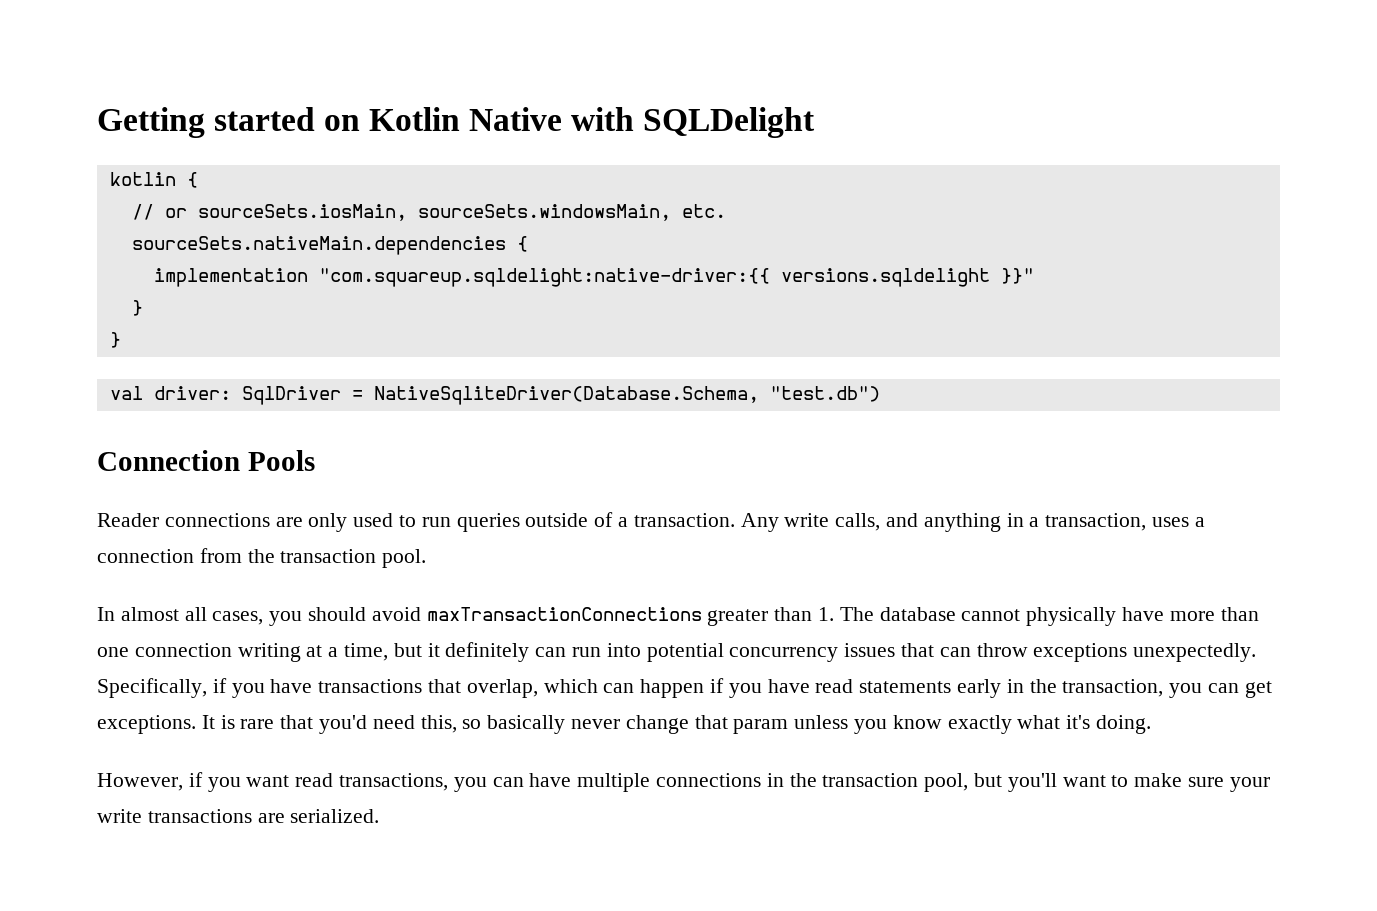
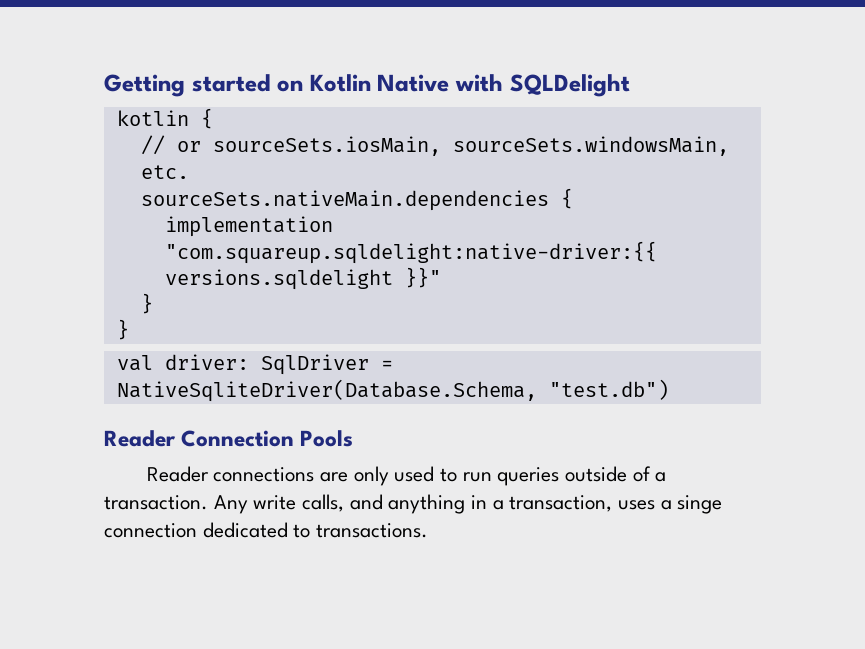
- Connection Pools
+ Reader Connection Pools
- Any write calls, and anything in a transaction, uses a connection from the transaction pool.
- In almost all cases, you should avoid maxTransactionConnections greater than 1. The database cannot physically have more than one connection writing at a time, but it definitely can run into potential concurrency issues that can throw exceptions unexpectedly. Specifically, if you have transactions that overlap, which can happen if you have read statements early in the transaction, you can get exceptions. It is rare that you'd need this, so basically never change that param unless you know exactly what it's doing.
- However, if you want read transactions, you can have multiple connections in the transaction pool, but you'll want to make sure your write transactions are serialized.
+ Any write calls, and anything in a transaction, uses a singe connection dedicated to transactions.

